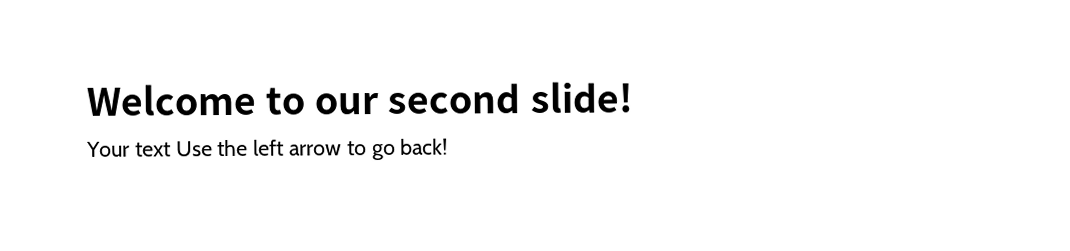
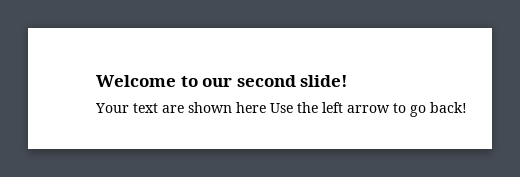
- Your text Use the left arrow to go back!
+ Your text are shown here Use the left arrow to go back!

